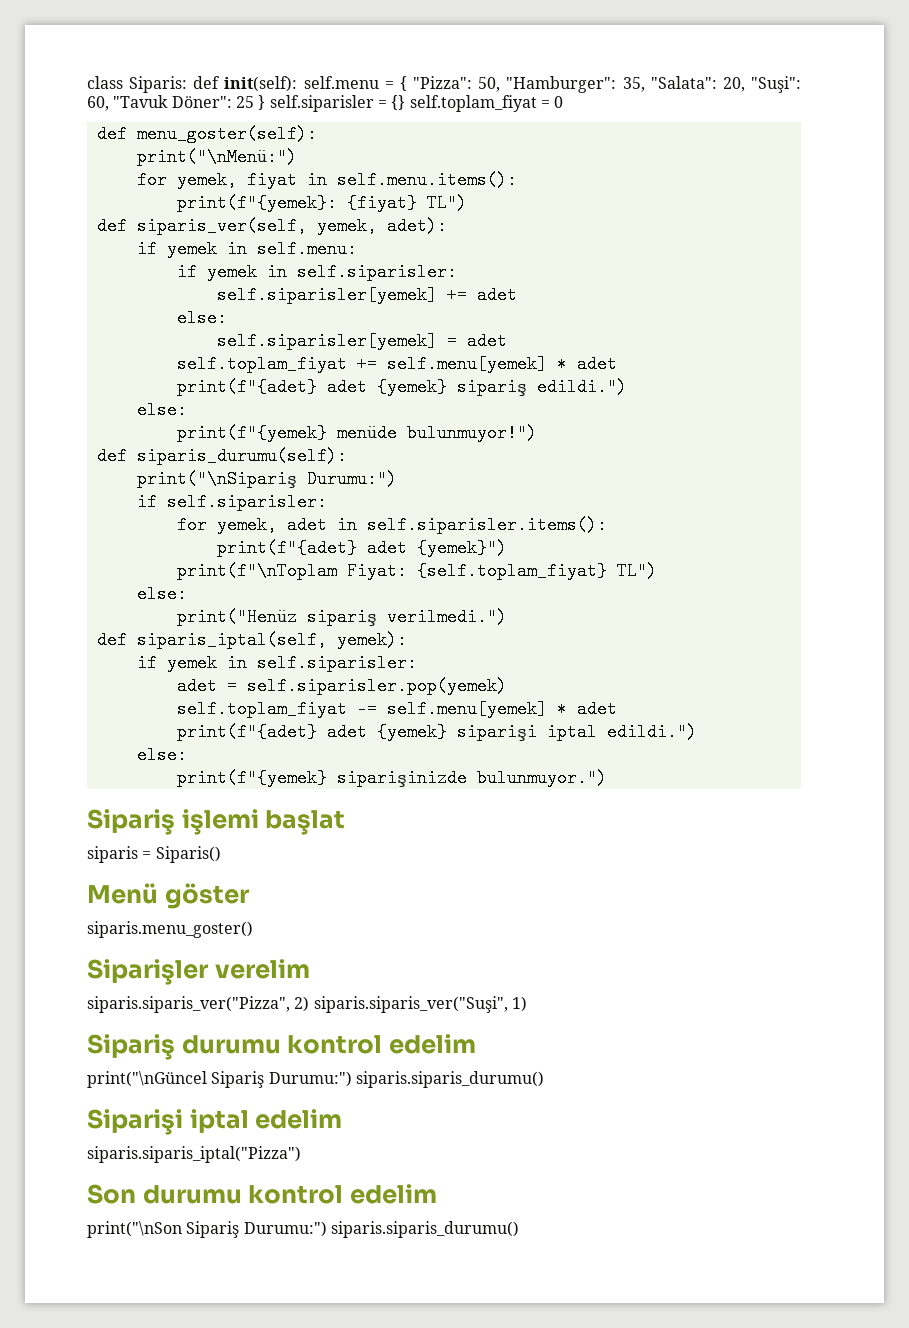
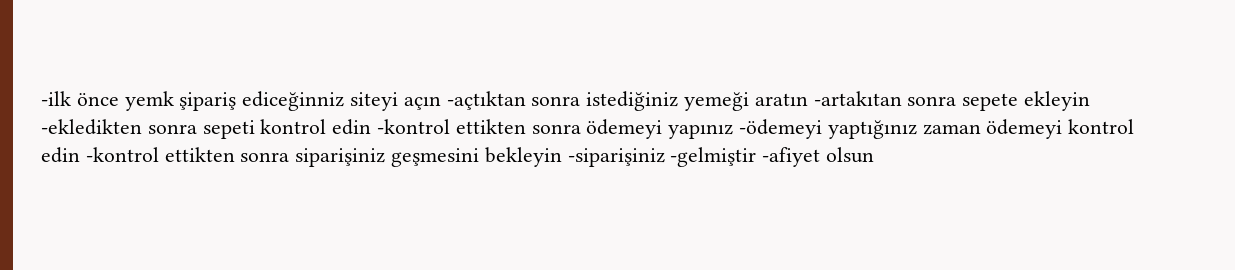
- class Siparis: def init(self): self.menu = { "Pizza": 50, "Hamburger": 35, "Salata": 20, "Suşi": 60, "Tavuk Döner": 25 } self.siparisler = {} self.toplam_fiyat = 0
- def menu_goster(self):
- print("\nMenü:")
- for yemek, fiyat in self.menu.items():
- print(f"{yemek}: {fiyat} TL")
- def siparis_ver(self, yemek, adet):
- if yemek in self.menu:
- if yemek in self.siparisler:
- self.siparisler[yemek] += adet
- else:
- self.siparisler[yemek] = adet
- self.toplam_fiyat += self.menu[yemek] * adet
- print(f"{adet} adet {yemek} sipariş edildi.")
- else:
- print(f"{yemek} menüde bulunmuyor!")
- def siparis_durumu(self):
- print("\nSipariş Durumu:")
- if self.siparisler:
- for yemek, adet in self.siparisler.items():
- print(f"{adet} adet {yemek}")
- print(f"\nToplam Fiyat: {self.toplam_fiyat} TL")
- else:
- print("Henüz sipariş verilmedi.")
- def siparis_iptal(self, yemek):
- if yemek in self.siparisler:
- adet = self.siparisler.pop(yemek)
- self.toplam_fiyat -= self.menu[yemek] * adet
- print(f"{adet} adet {yemek} siparişi iptal edildi.")
- else:
- print(f"{yemek} siparişinizde bulunmuyor.")
- Sipariş işlemi başlat
- siparis = Siparis()
- Menü göster
- siparis.menu_goster()
- Siparişler verelim
- siparis.siparis_ver("Pizza", 2) siparis.siparis_ver("Suşi", 1)
- Sipariş durumu kontrol edelim
- print("\nGüncel Sipariş Durumu:") siparis.siparis_durumu()
- Siparişi iptal edelim
- siparis.siparis_iptal("Pizza")
- Son durumu kontrol edelim
- print("\nSon Sipariş Durumu:") siparis.siparis_durumu()
+ -ilk önce yemk şipariş ediceğinniz siteyi açın -açtıktan sonra istediğiniz yemeği aratın -artakıtan sonra sepete ekleyin -ekledikten sonra sepeti kontrol edin -kontrol ettikten sonra ödemeyi yapınız -ödemeyi yaptığınız zaman ödemeyi kontrol edin -kontrol ettikten sonra siparişiniz geşmesini bekleyin -siparişiniz -gelmiştir -afiyet olsun

